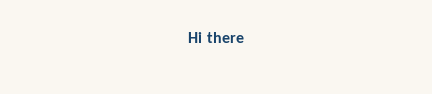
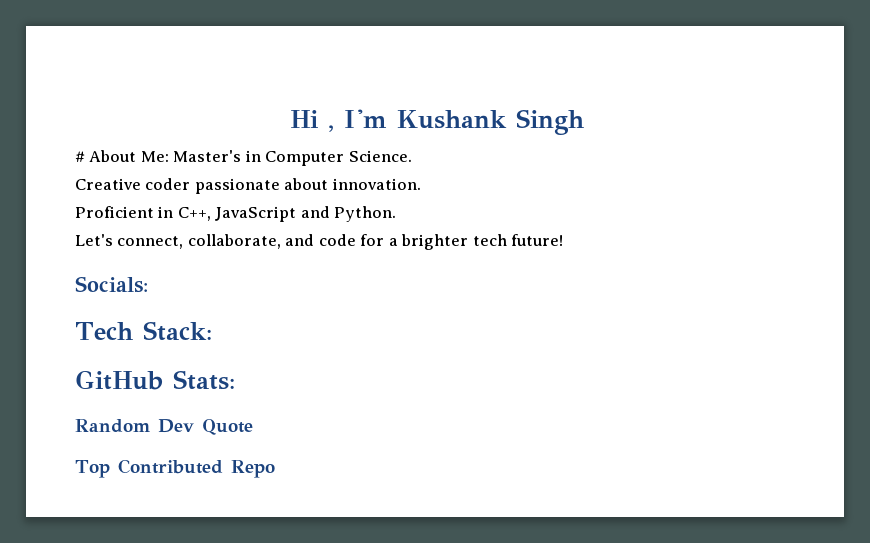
- Hi there
+ Hi , I'm Kushank Singh
+ # About Me: Master's in Computer Science.
+ Creative coder passionate about innovation.
+ Proficient in C++, JavaScript and Python.
+ Let's connect, collaborate, and code for a brighter tech future!
+ Socials:
+ Tech Stack:
+ GitHub Stats:
+ Random Dev Quote
+ Top Contributed Repo

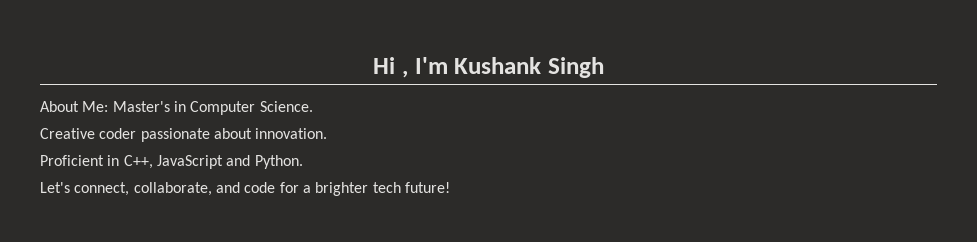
- # About Me: Master's in Computer Science.
+ About Me: Master's in Computer Science.
- Socials:
- Tech Stack:
- GitHub Stats:
- Random Dev Quote
- Top Contributed Repo

